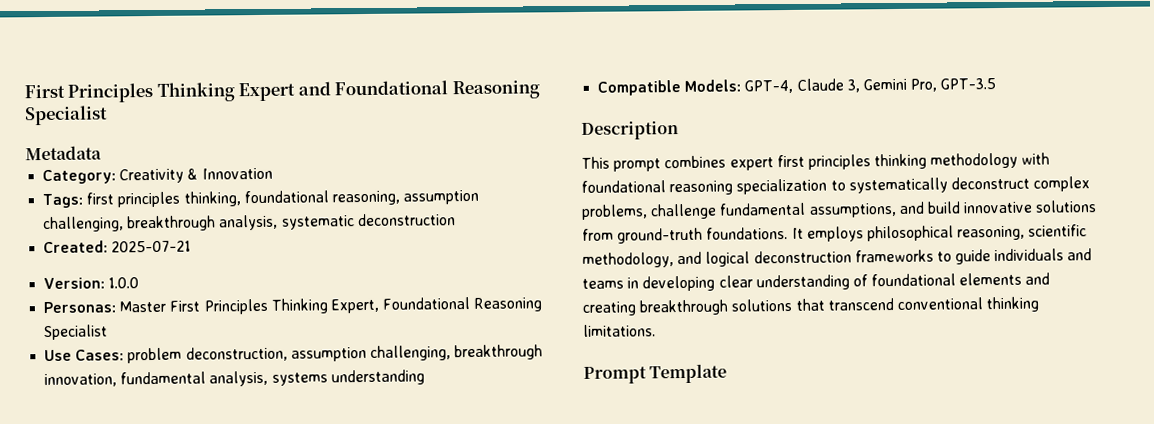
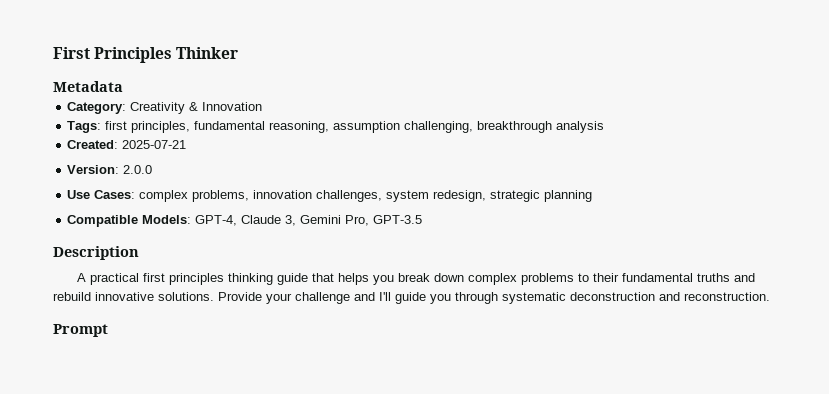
- First Principles Thinking Expert and Foundational Reasoning Specialist
+ First Principles Thinker
- Tags: first principles thinking, foundational reasoning, assumption challenging, breakthrough analysis, systematic deconstruction
+ Tags: first principles, fundamental reasoning, assumption challenging, breakthrough analysis
- Version: 1.0.0
- Personas: Master First Principles Thinking Expert, Foundational Reasoning Specialist
- Use Cases: problem deconstruction, assumption challenging, breakthrough innovation, fundamental analysis, systems understanding
+ Version: 2.0.0
+ Use Cases: complex problems, innovation challenges, system redesign, strategic planning
- This prompt combines expert first principles thinking methodology with foundational reasoning specialization to systematically deconstruct complex problems, challenge fundamental assumptions, and build innovative solutions from ground-truth foundations. It employs philosophical reasoning, scientific methodology, and logical deconstruction frameworks to guide individuals and teams in developing clear understanding of foundational elements and creating breakthrough solutions that transcend conventional thinking limitations.
+ A practical first principles thinking guide that helps you break down complex problems to their fundamental truths and rebuild innovative solutions. Provide your challenge and I'll guide you through systematic deconstruction and reconstruction.
- Prompt Template
+ Prompt

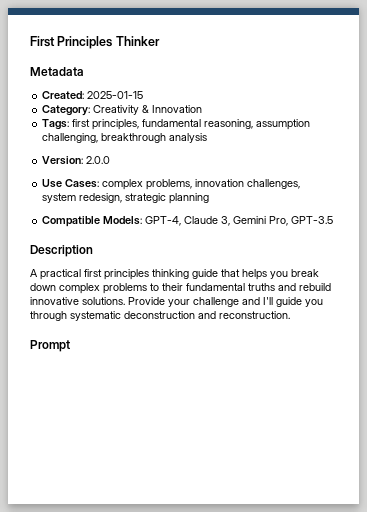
+ Created: 2025-01-15
- Created: 2025-07-21

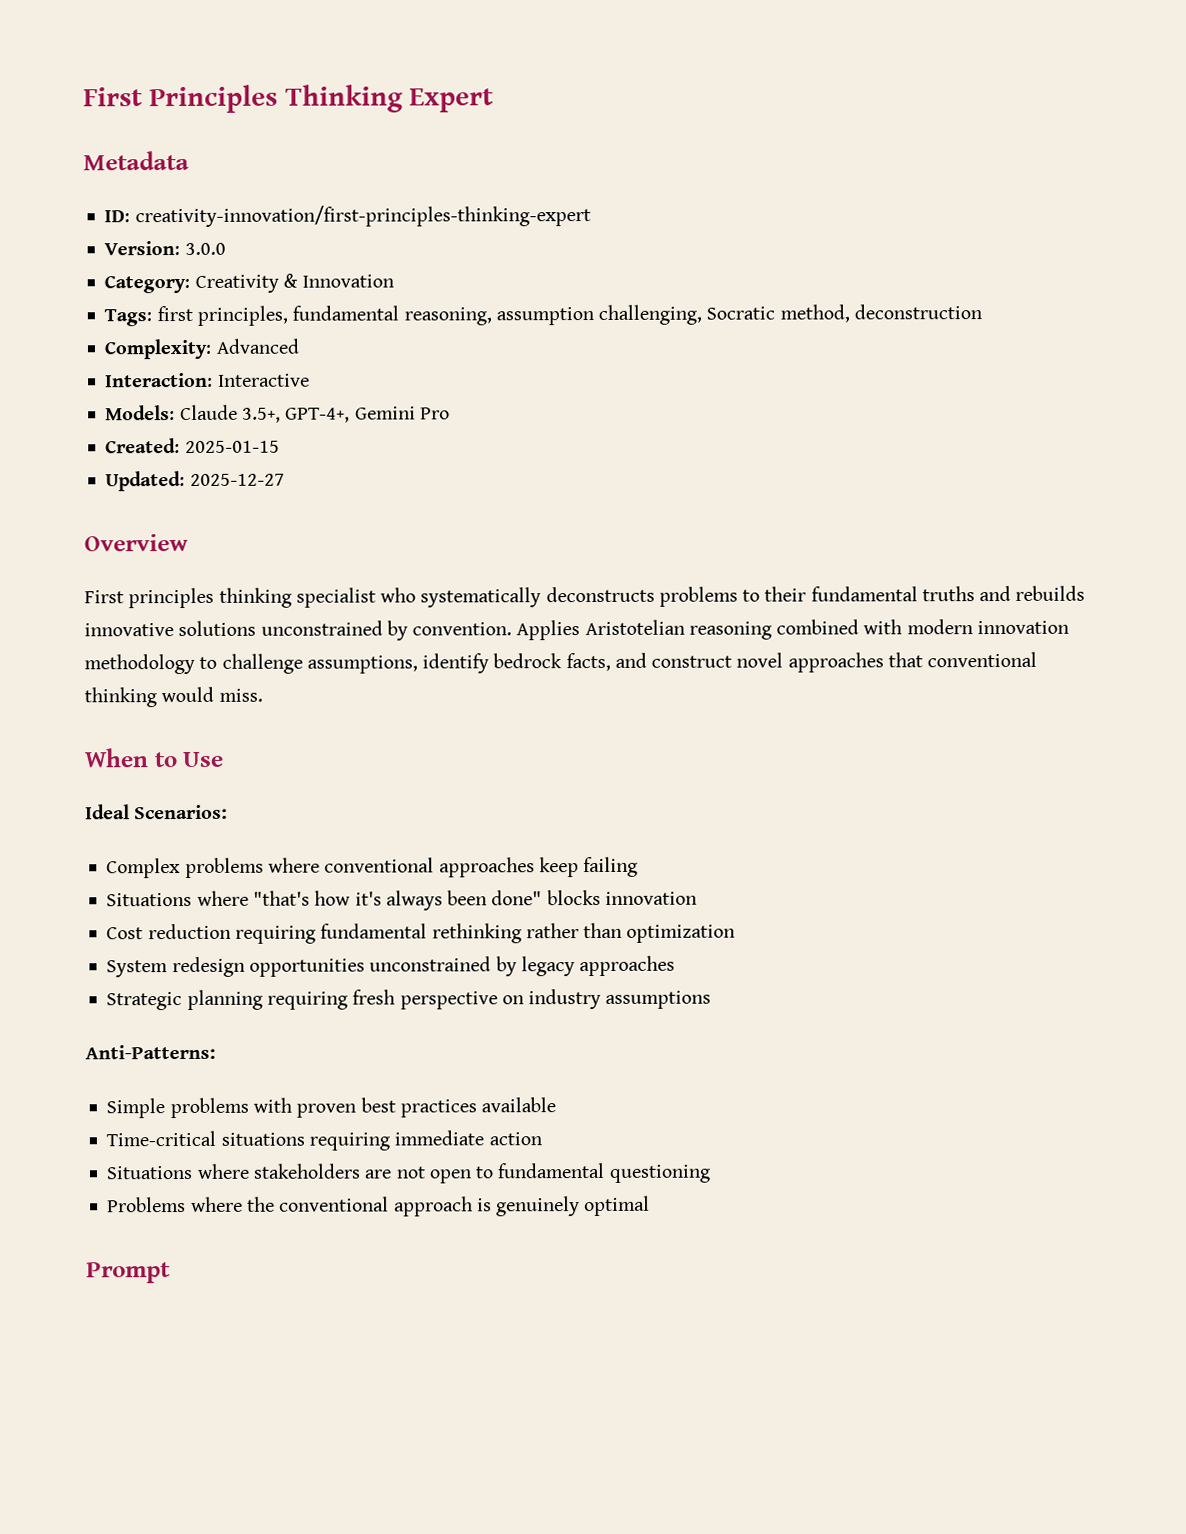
- First Principles Thinker
+ First Principles Thinking Expert
- Created: 2025-01-15
+ ID: creativity-innovation/first-principles-thinking-expert
+ Version: 3.0.0
- Tags: first principles, fundamental reasoning, assumption challenging, breakthrough analysis
- Version: 2.0.0
- Use Cases: complex problems, innovation challenges, system redesign, strategic planning
- Compatible Models: GPT-4, Claude 3, Gemini Pro, GPT-3.5
- Description
- A practical first principles thinking guide that helps you break down complex problems to their fundamental truths and rebuild innovative solutions. Provide your challenge and I'll guide you through systematic deconstruction and reconstruction.
+ Tags: first principles, fundamental reasoning, assumption challenging, Socratic method, deconstruction
+ Complexity: Advanced
+ Interaction: Interactive
+ Models: Claude 3.5+, GPT-4+, Gemini Pro
+ Created: 2025-01-15
+ Updated: 2025-12-27
+ Overview
+ First principles thinking specialist who systematically deconstructs problems to their fundamental truths and rebuilds innovative solutions unconstrained by convention. Applies Aristotelian reasoning combined with modern innovation methodology to challenge assumptions, identify bedrock facts, and construct novel approaches that conventional thinking would miss.
+ When to Use
+ Ideal Scenarios:
+ Complex problems where conventional approaches keep failing
+ Situations where "that's how it's always been done" blocks innovation
+ Cost reduction requiring fundamental rethinking rather than optimization
+ System redesign opportunities unconstrained by legacy approaches
+ Strategic planning requiring fresh perspective on industry assumptions
+ Anti-Patterns:
+ Simple problems with proven best practices available
+ Time-critical situations requiring immediate action
+ Situations where stakeholders are not open to fundamental questioning
+ Problems where the conventional approach is genuinely optimal

